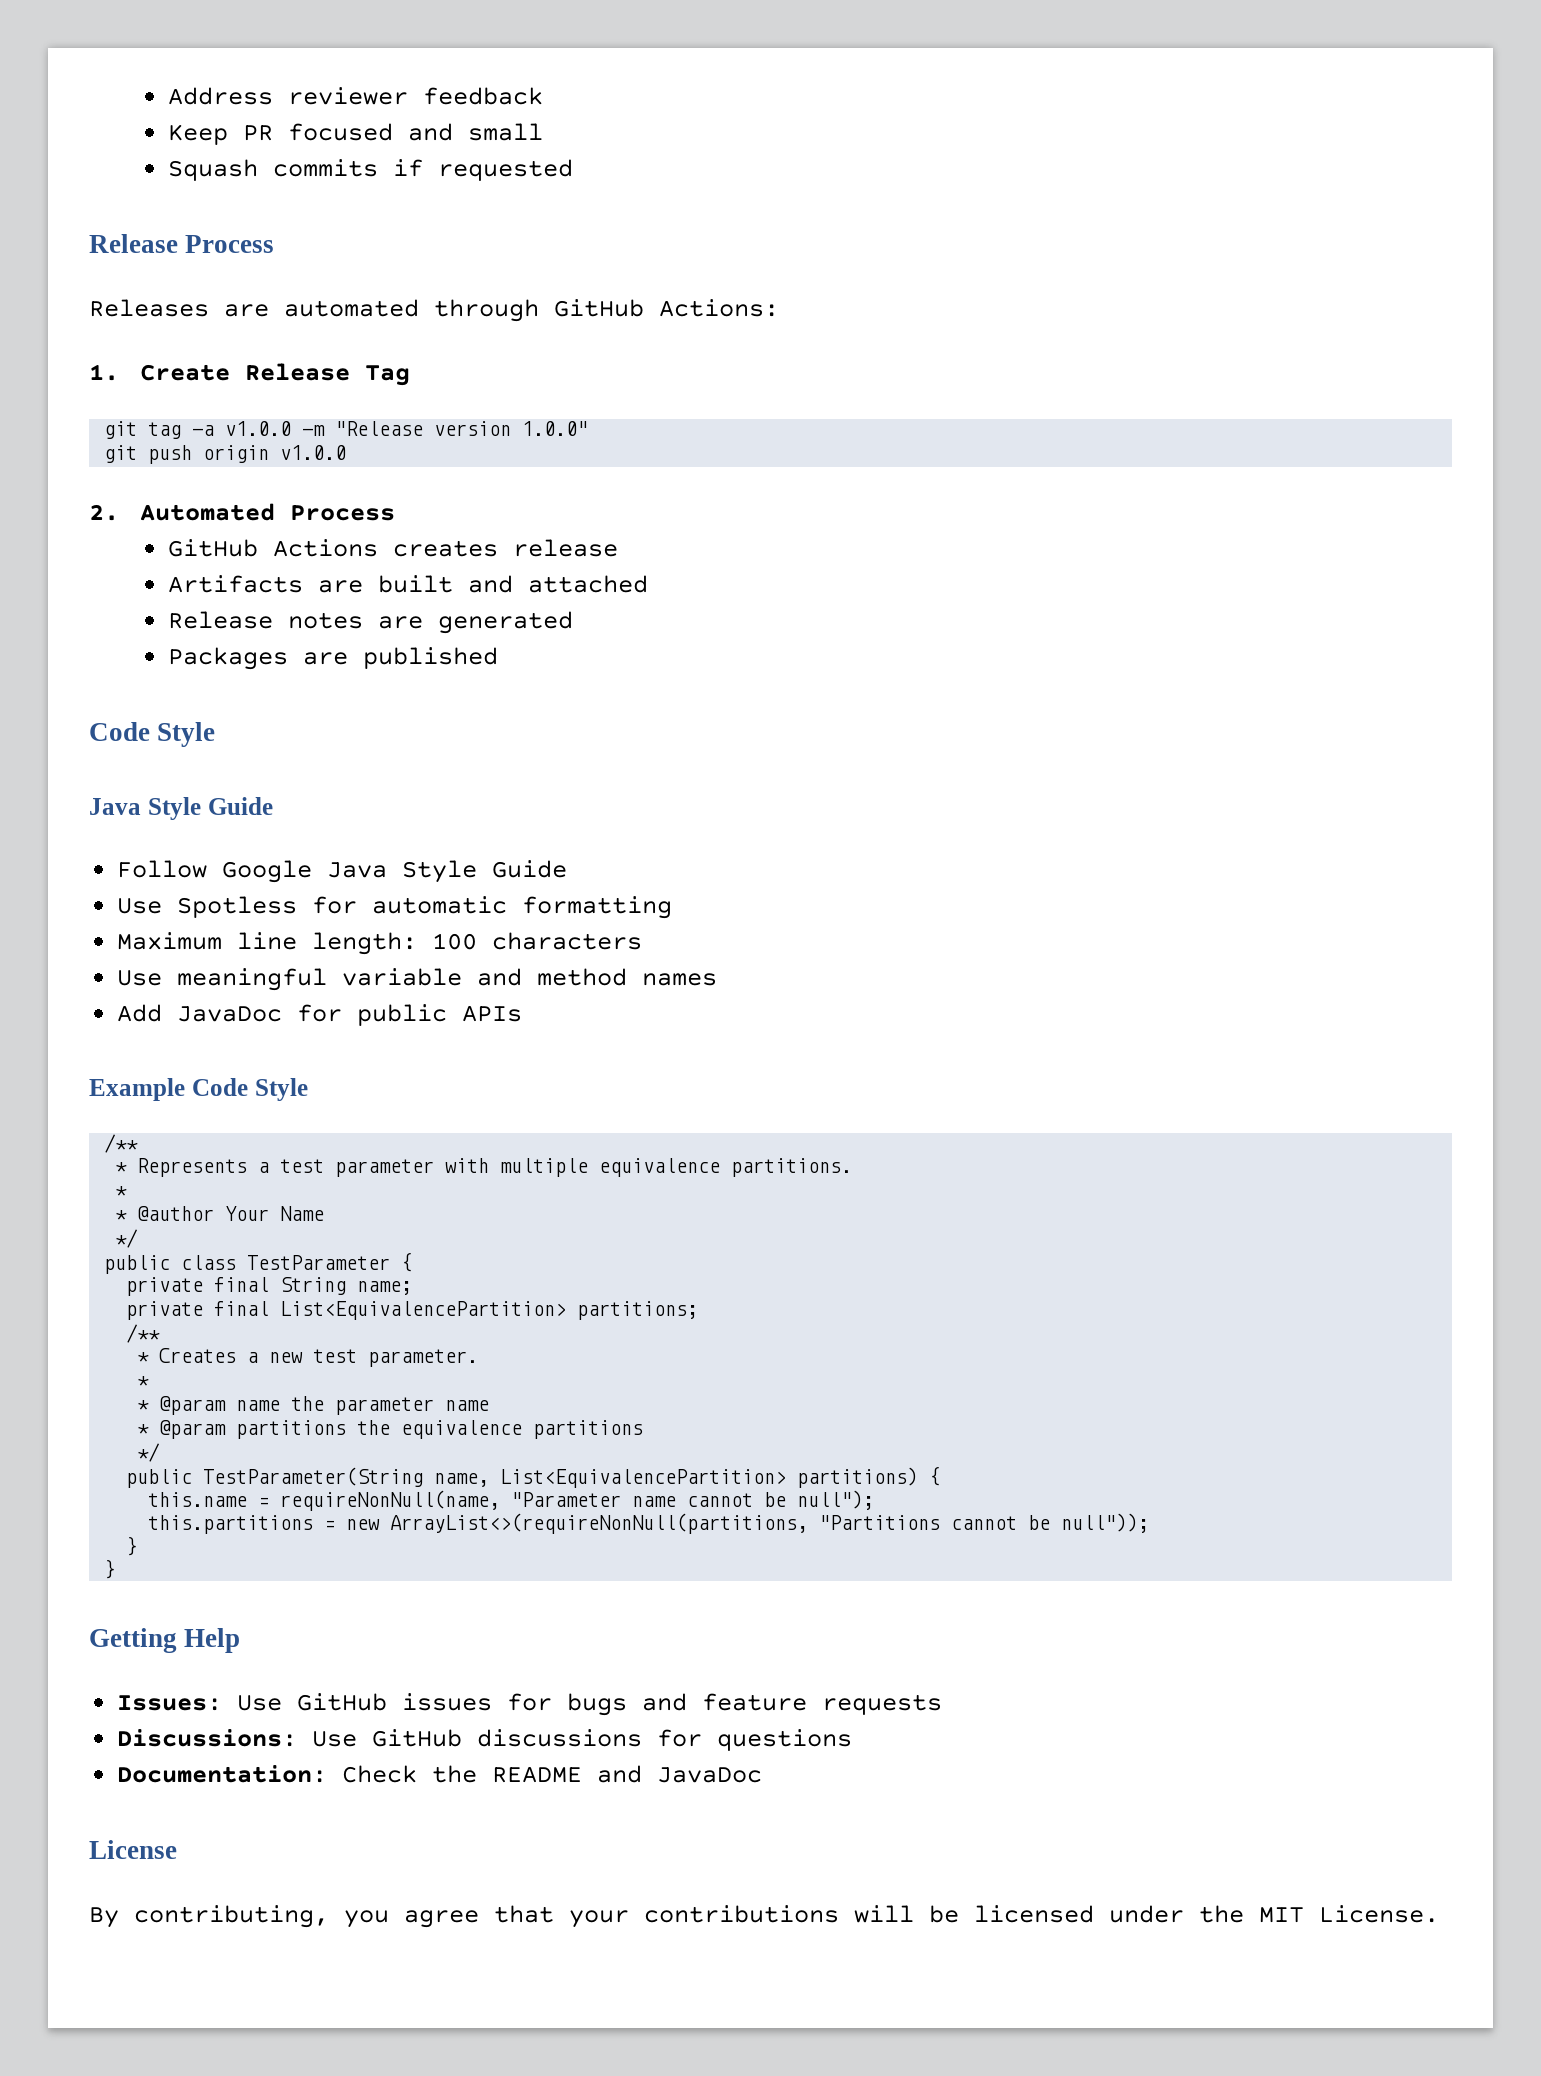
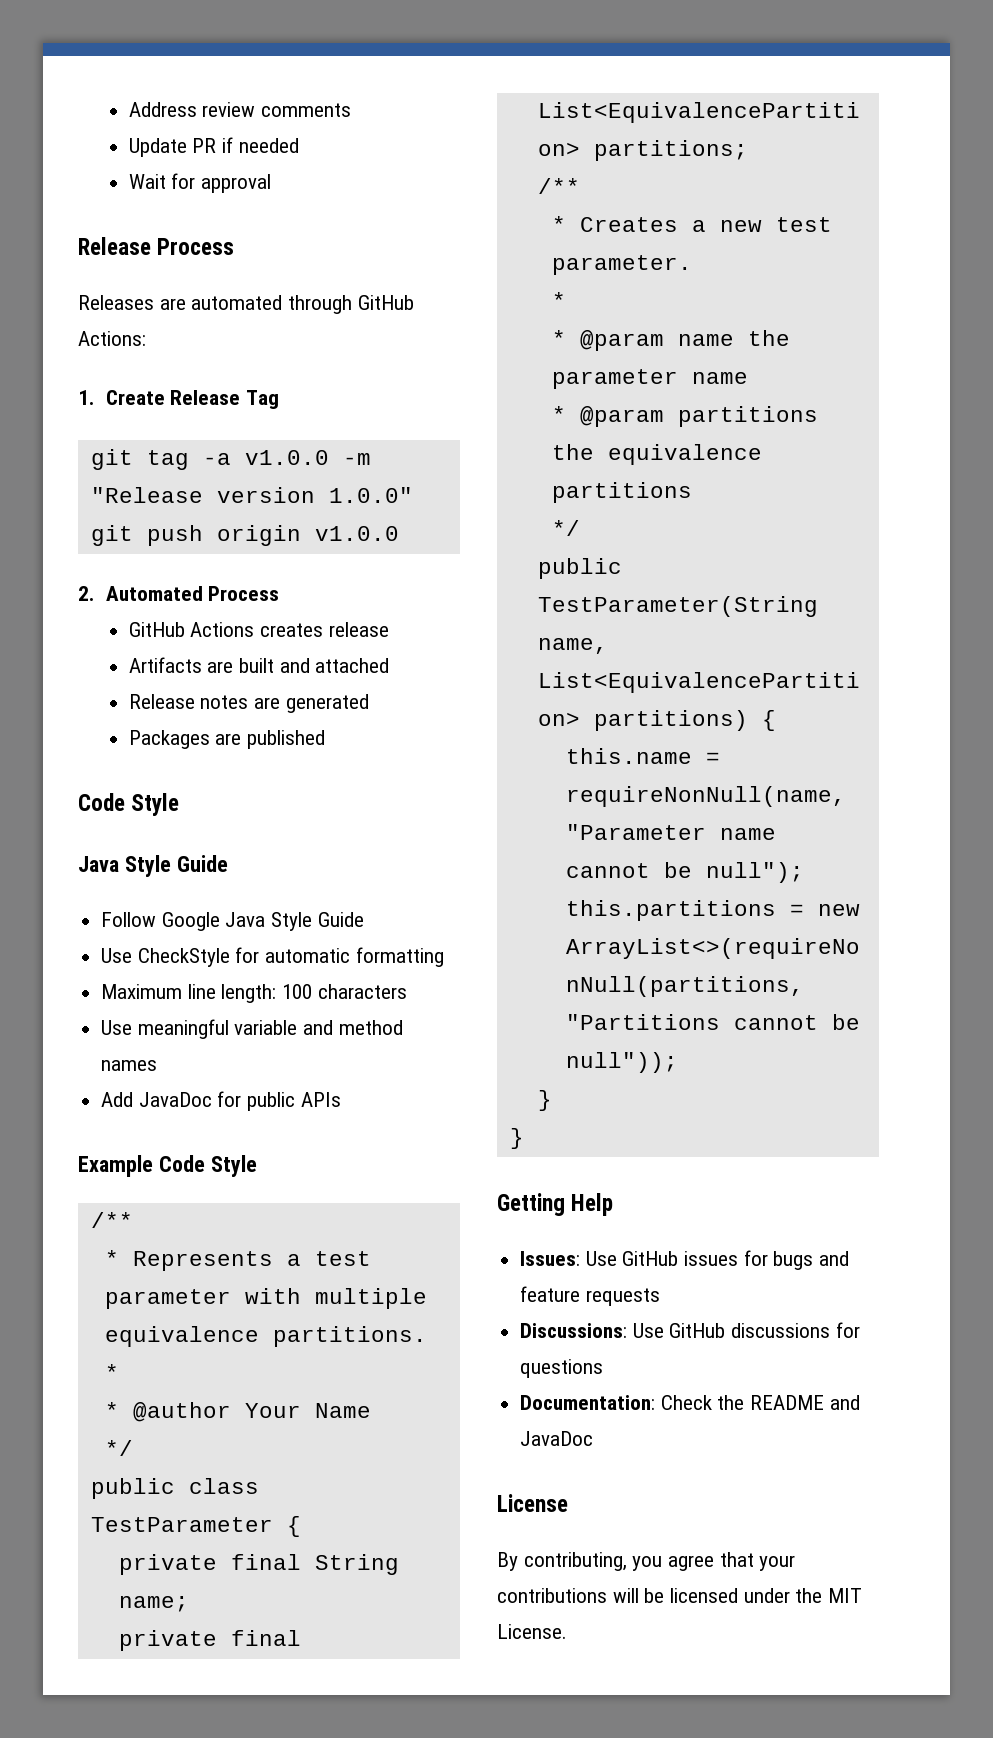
- Address reviewer feedback
- Keep PR focused and small
- Squash commits if requested
+ Address review comments
+ Update PR if needed
+ Wait for approval
- Use Spotless for automatic formatting
+ Use CheckStyle for automatic formatting

